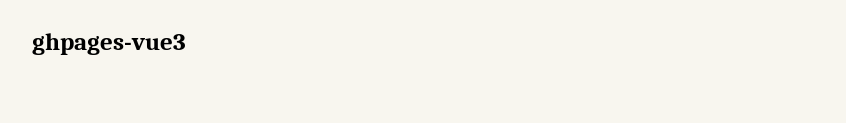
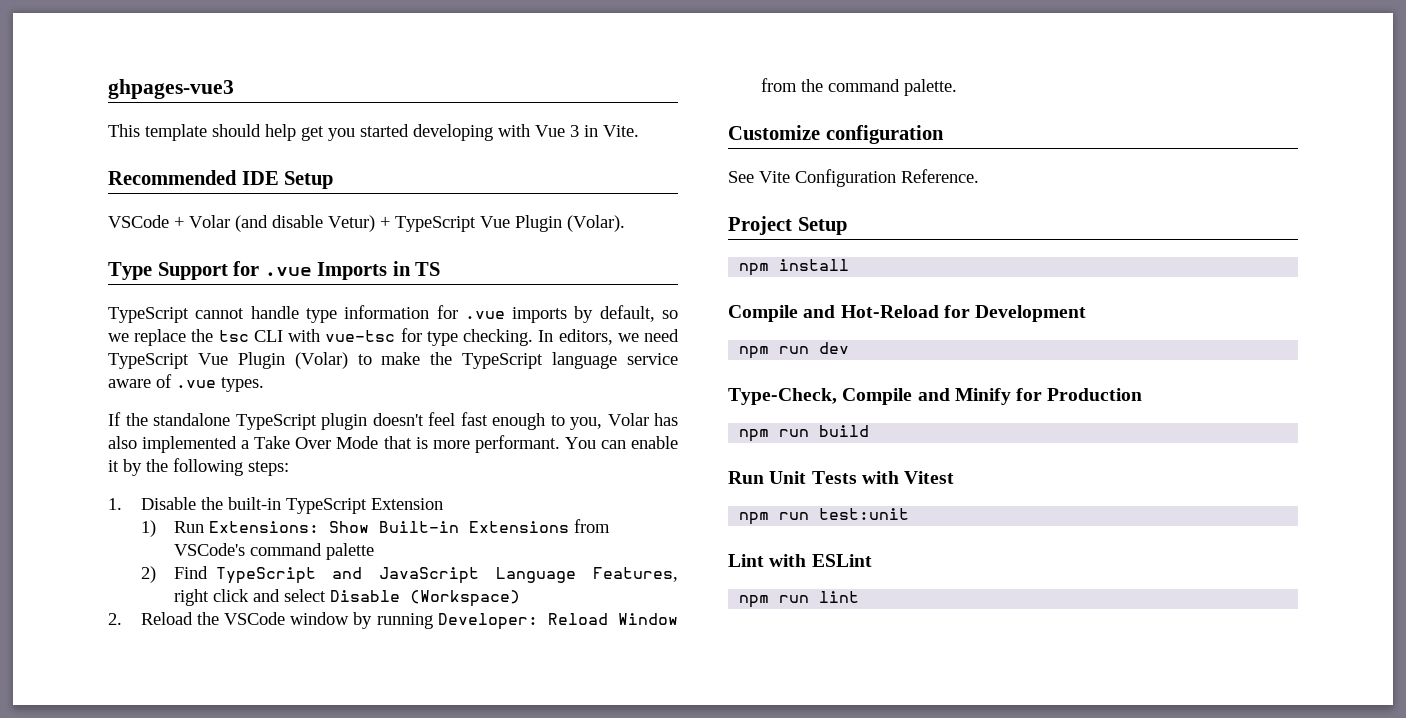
+ This template should help get you started developing with Vue 3 in Vite.
+ Recommended IDE Setup
+ VSCode + Volar (and disable Vetur) + TypeScript Vue Plugin (Volar).
+ Type Support for .vue Imports in TS
+ TypeScript cannot handle type information for .vue imports by default, so we replace the tsc CLI with vue-tsc for type checking. In editors, we need TypeScript Vue Plugin (Volar) to make the TypeScript language service aware of .vue types.
+ If the standalone TypeScript plugin doesn't feel fast enough to you, Volar has also implemented a Take Over Mode that is more performant. You can enable it by the following steps:
+ 1. Disable the built-in TypeScript Extension
+ 1) Run Extensions: Show Built-in Extensions from VSCode's command palette
+ 2) Find TypeScript and JavaScript Language Features, right click and select Disable (Workspace)
+ 2. Reload the VSCode window by running Developer: Reload Window from the command palette.
+ Customize configuration
+ See Vite Configuration Reference.
+ Project Setup
+ npm install
+ Compile and Hot-Reload for Development
+ npm run dev
+ Type-Check, Compile and Minify for Production
+ npm run build
+ Run Unit Tests with Vitest
+ npm run test:unit
+ Lint with ESLint
+ npm run lint

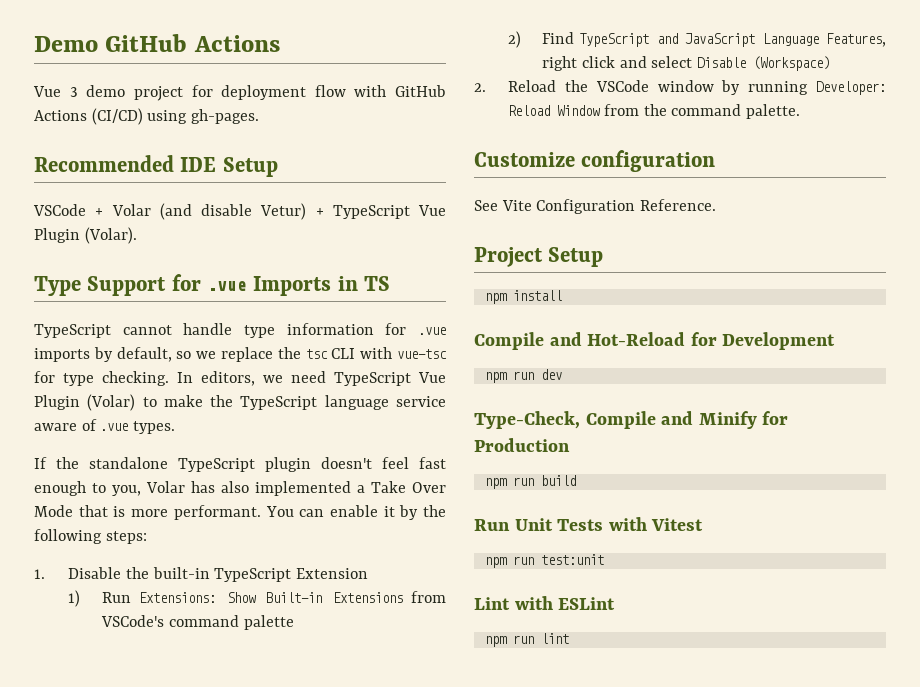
- ghpages-vue3
- This template should help get you started developing with Vue 3 in Vite.
+ Demo GitHub Actions
+ Vue 3 demo project for deployment flow with GitHub Actions (CI/CD) using gh-pages.

